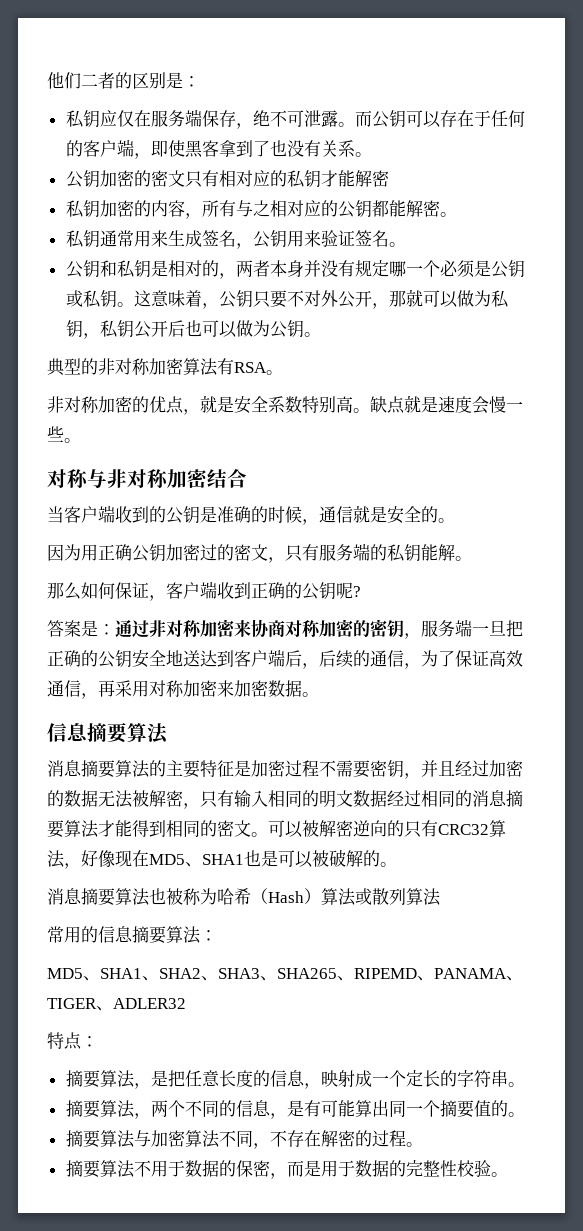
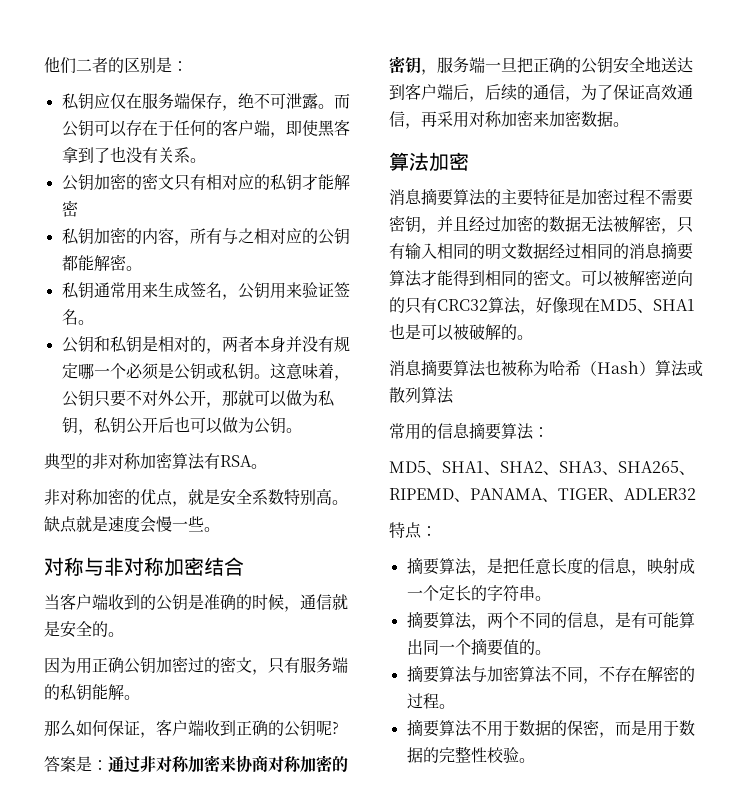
  答案是：通过非对称加密来协商对称加密的密钥，服务端一旦把正确的公钥安全地送达到客户端后，后续的通信，为了保证高效通信，再采用对称加密来加密数据。
- 信息摘要算法
+ 算法加密

